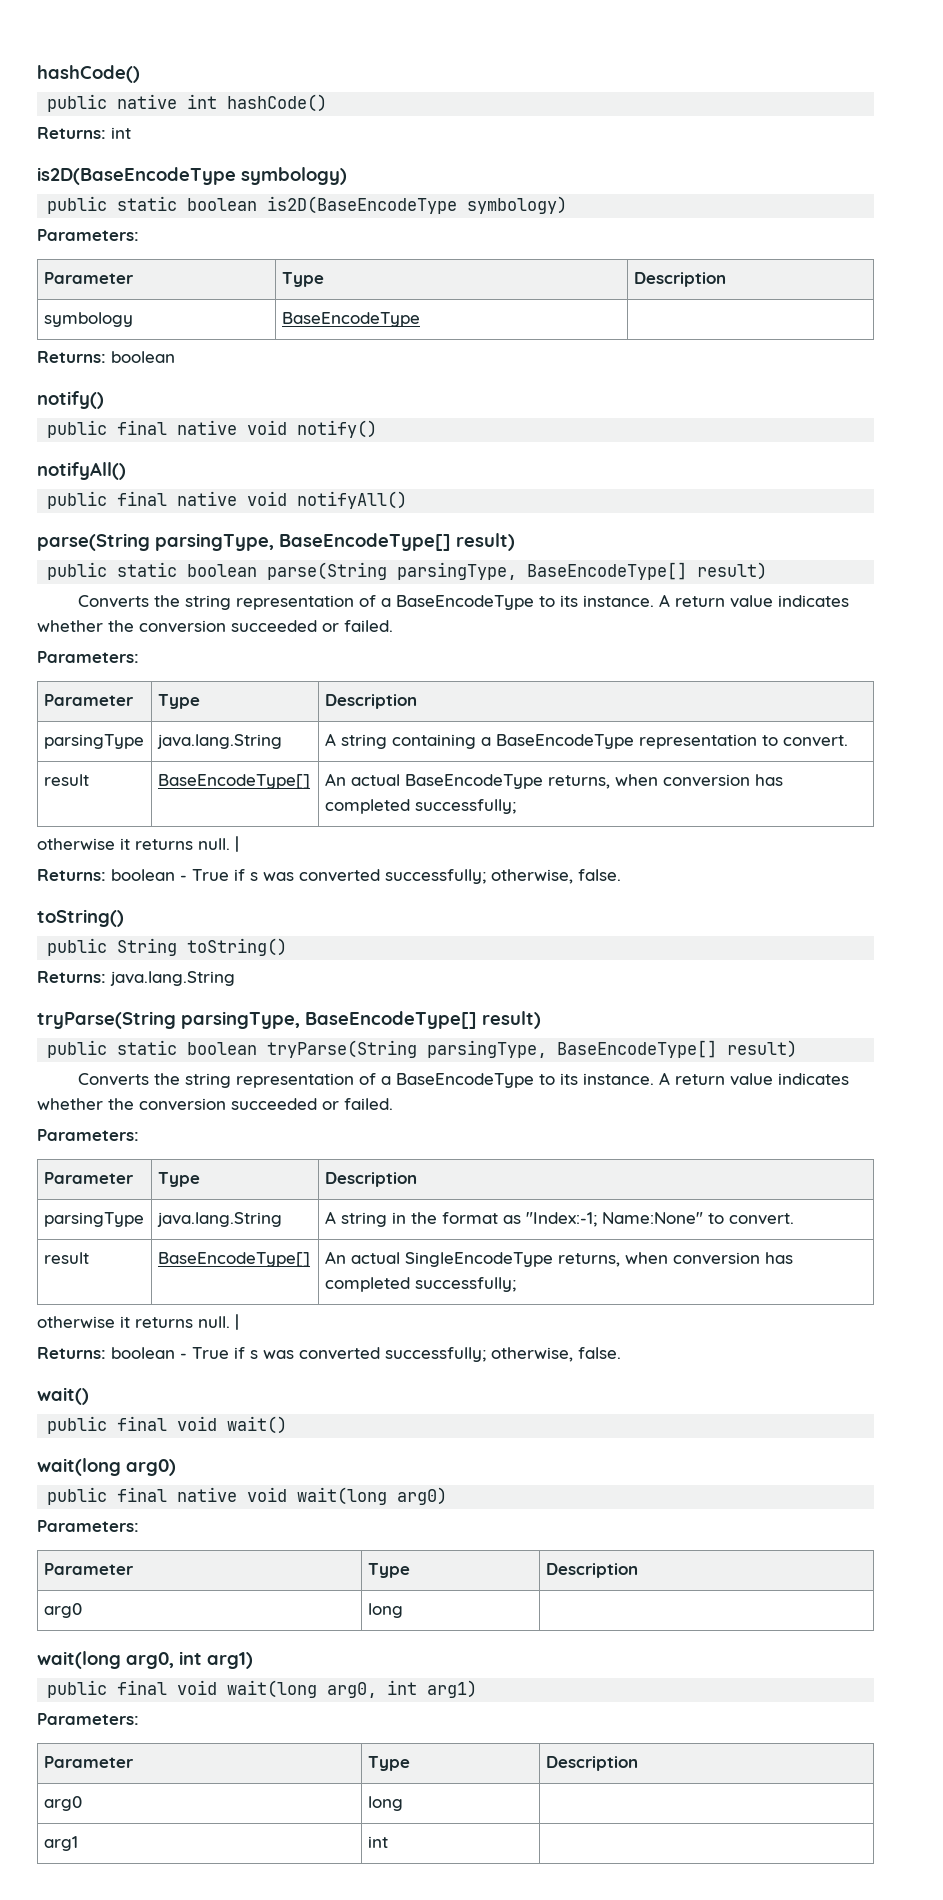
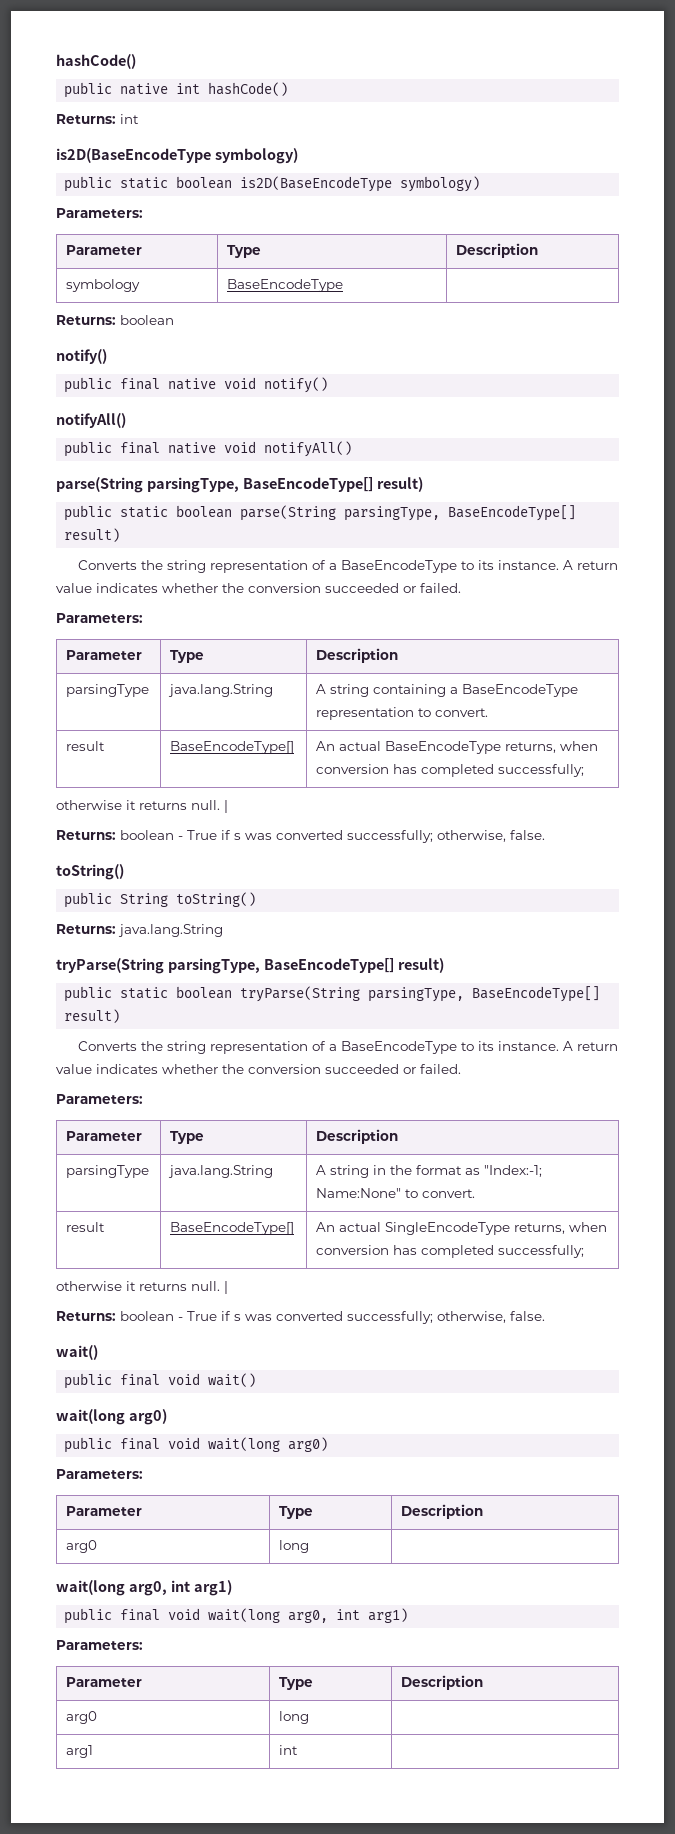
- public final native void wait(long arg0)
+ public final void wait(long arg0)

